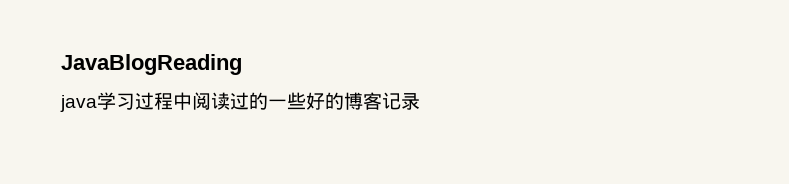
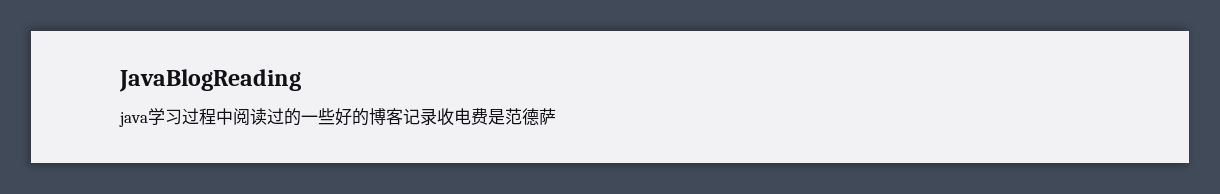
- java学习过程中阅读过的一些好的博客记录
+ java学习过程中阅读过的一些好的博客记录收电费是范德萨

